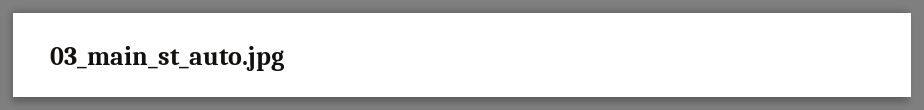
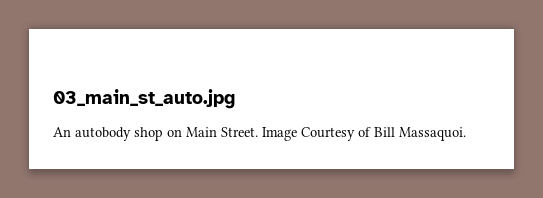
+ An autobody shop on Main Street. Image Courtesy of Bill Massaquoi.

